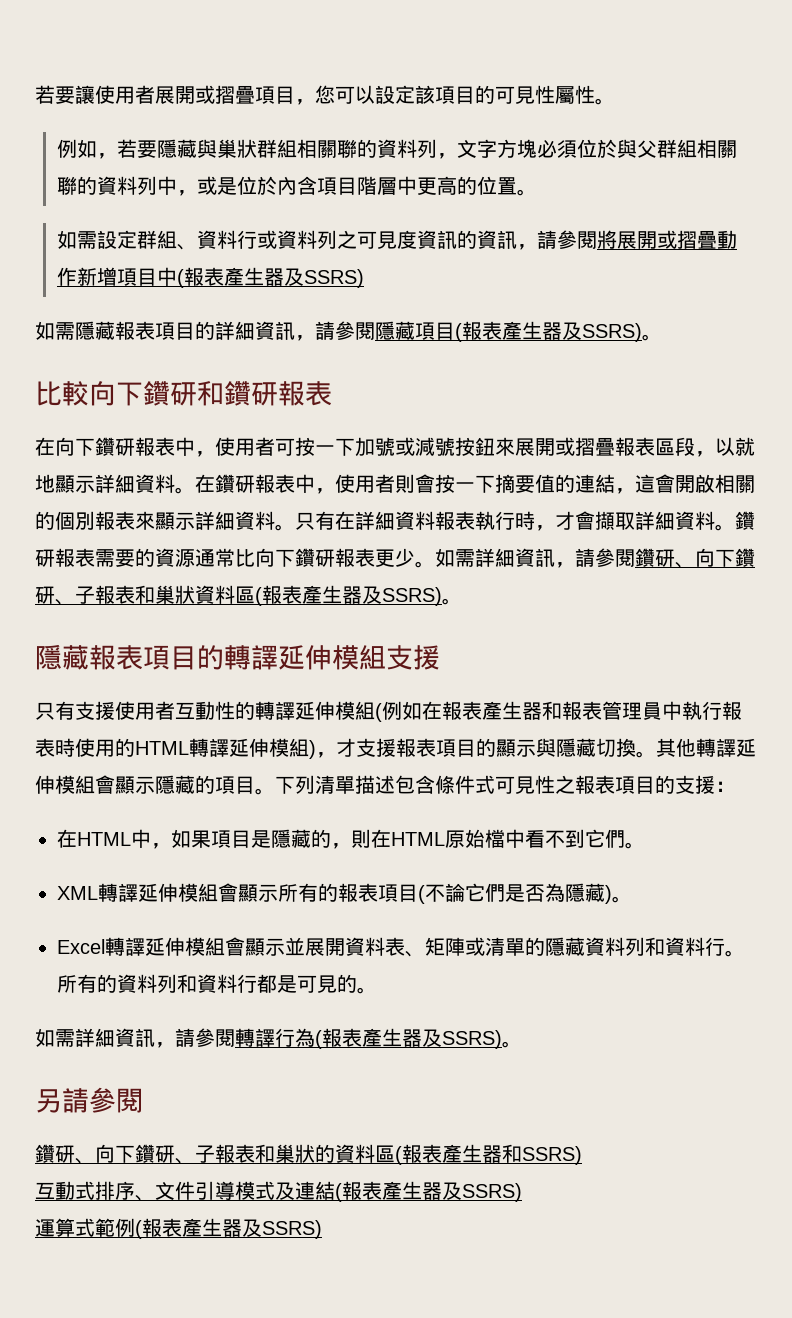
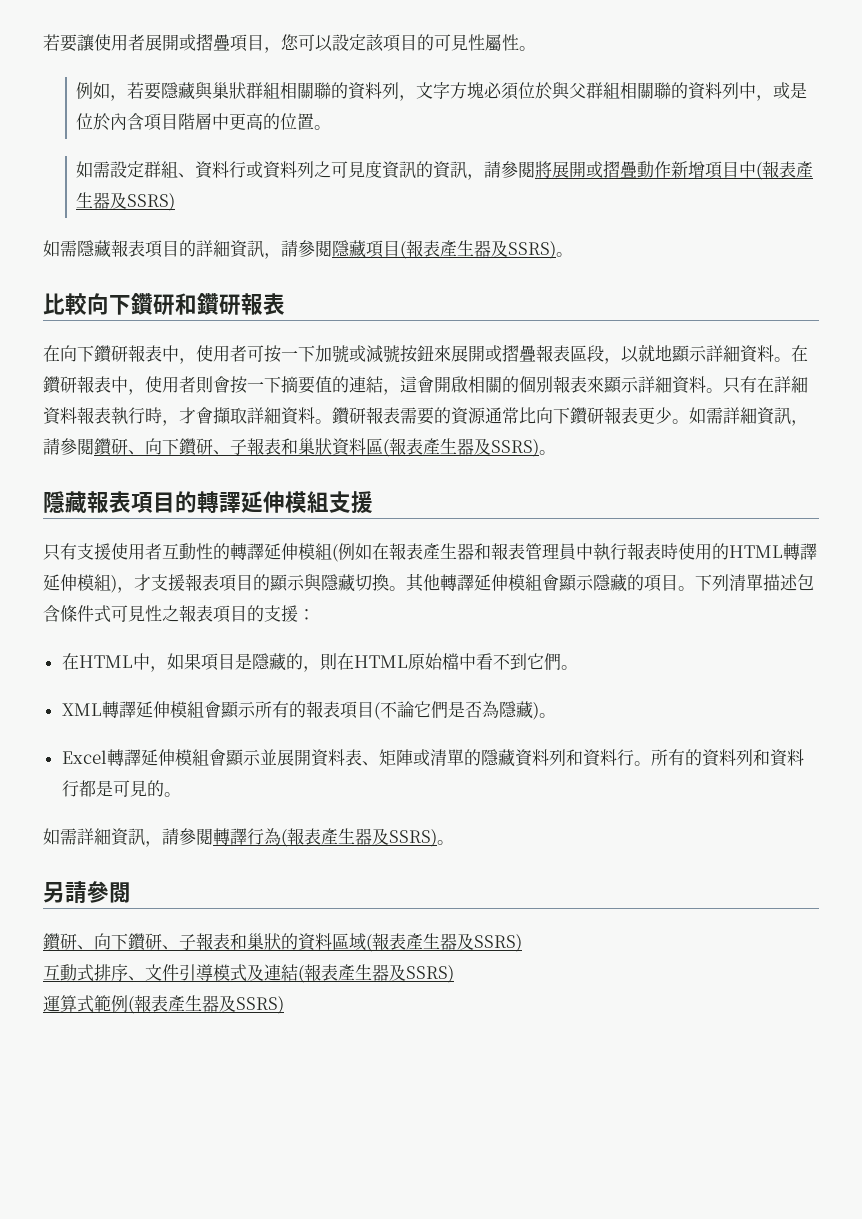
- 鑽研、向下鑽研、子報表和巢狀的資料區(報表產生器和SSRS)
+ 鑽研、向下鑽研、子報表和巢狀的資料區域(報表產生器及SSRS)

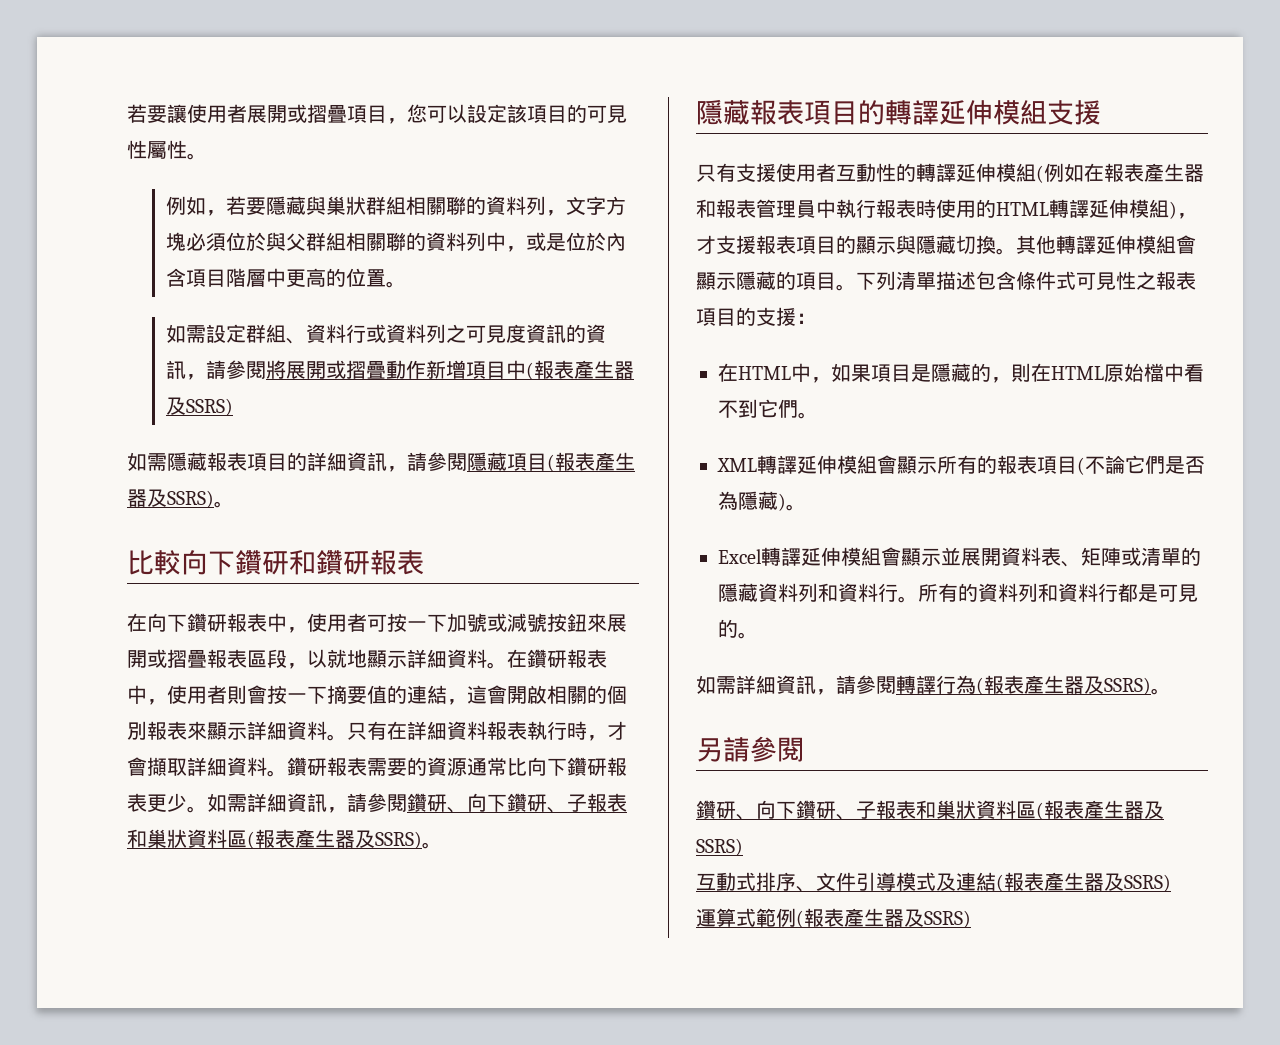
  另請參閱
- 鑽研、向下鑽研、子報表和巢狀的資料區域(報表產生器及SSRS)
+ 鑽研、向下鑽研、子報表和巢狀資料區(報表產生器及SSRS)

